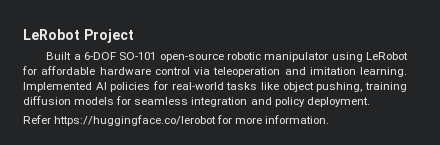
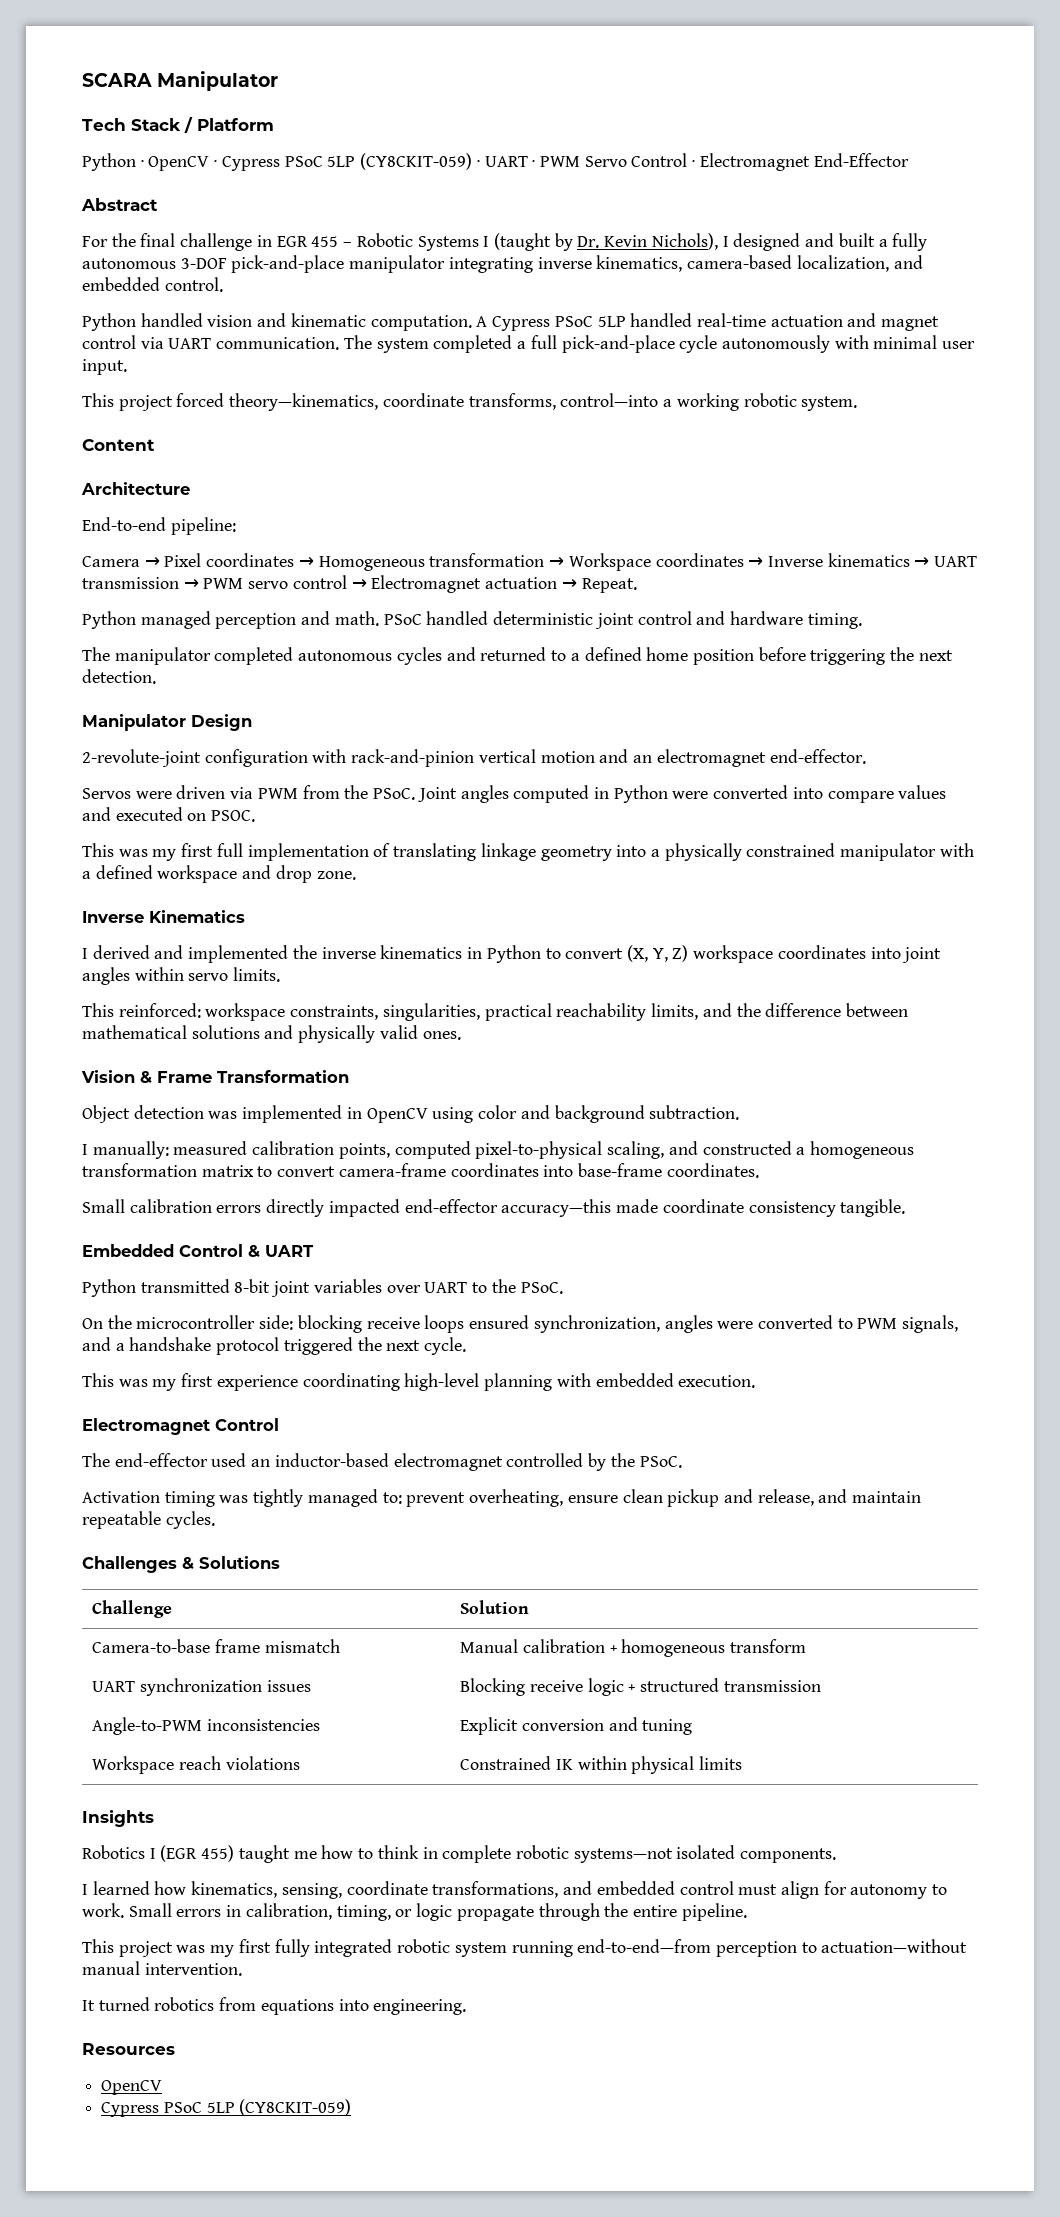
- LeRobot Project
- Built a 6-DOF SO-101 open-source robotic manipulator using LeRobot for affordable hardware control via teleoperation and imitation learning. Implemented AI policies for real-world tasks like object pushing, training diffusion models for seamless integration and policy deployment.
- Refer https://huggingface.co/lerobot for more information.
+ SCARA Manipulator
+ Tech Stack / Platform
+ Python · OpenCV · Cypress PSoC 5LP (CY8CKIT-059) · UART · PWM Servo Control · Electromagnet End-Effector
+ Abstract
+ For the final challenge in EGR 455 – Robotic Systems I (taught by Dr. Kevin Nichols), I designed and built a fully autonomous 3-DOF pick-and-place manipulator integrating inverse kinematics, camera-based localization, and embedded control.
+ Python handled vision and kinematic computation. A Cypress PSoC 5LP handled real-time actuation and magnet control via UART communication. The system completed a full pick-and-place cycle autonomously with minimal user input.
+ This project forced theory—kinematics, coordinate transforms, control—into a working robotic system.
+ Content
+ Architecture
+ End-to-end pipeline:
+ Camera → Pixel coordinates → Homogeneous transformation → Workspace coordinates → Inverse kinematics → UART transmission → PWM servo control → Electromagnet actuation → Repeat.
+ Python managed perception and math. PSoC handled deterministic joint control and hardware timing.
+ The manipulator completed autonomous cycles and returned to a defined home position before triggering the next detection.
+ Manipulator Design
+ 2-revolute-joint configuration with rack-and-pinion vertical motion and an electromagnet end-effector.
+ Servos were driven via PWM from the PSoC. Joint angles computed in Python were converted into compare values and executed on PSOC.
+ This was my first full implementation of translating linkage geometry into a physically constrained manipulator with a defined workspace and drop zone.
+ Inverse Kinematics
+ I derived and implemented the inverse kinematics in Python to convert (X, Y, Z) workspace coordinates into joint angles within servo limits.
+ This reinforced: workspace constraints, singularities, practical reachability limits, and the difference between mathematical solutions and physically valid ones.
+ Vision & Frame Transformation
+ Object detection was implemented in OpenCV using color and background subtraction.
+ I manually: measured calibration points, computed pixel-to-physical scaling, and constructed a homogeneous transformation matrix to convert camera-frame coordinates into base-frame coordinates.
+ Small calibration errors directly impacted end-effector accuracy—this made coordinate consistency tangible.
+ Embedded Control & UART
+ Python transmitted 8-bit joint variables over UART to the PSoC.
+ On the microcontroller side: blocking receive loops ensured synchronization, angles were converted to PWM signals, and a handshake protocol triggered the next cycle.
+ This was my first experience coordinating high-level planning with embedded execution.
+ Electromagnet Control
+ The end-effector used an inductor-based electromagnet controlled by the PSoC.
+ Activation timing was tightly managed to: prevent overheating, ensure clean pickup and release, and maintain repeatable cycles.
+ Challenges & Solutions
+ Challenge | Solution
+ Camera-to-base frame mismatch | Manual calibration + homogeneous transform
+ UART synchronization issues | Blocking receive logic + structured transmission
+ Angle-to-PWM inconsistencies | Explicit conversion and tuning
+ Workspace reach violations | Constrained IK within physical limits
+ Insights
+ Robotics I (EGR 455) taught me how to think in complete robotic systems—not isolated components.
+ I learned how kinematics, sensing, coordinate transformations, and embedded control must align for autonomy to work. Small errors in calibration, timing, or logic propagate through the entire pipeline.
+ This project was my first fully integrated robotic system running end-to-end—from perception to actuation—without manual intervention.
+ It turned robotics from equations into engineering.
+ Resources
+ OpenCV
+ Cypress PSoC 5LP (CY8CKIT-059)

